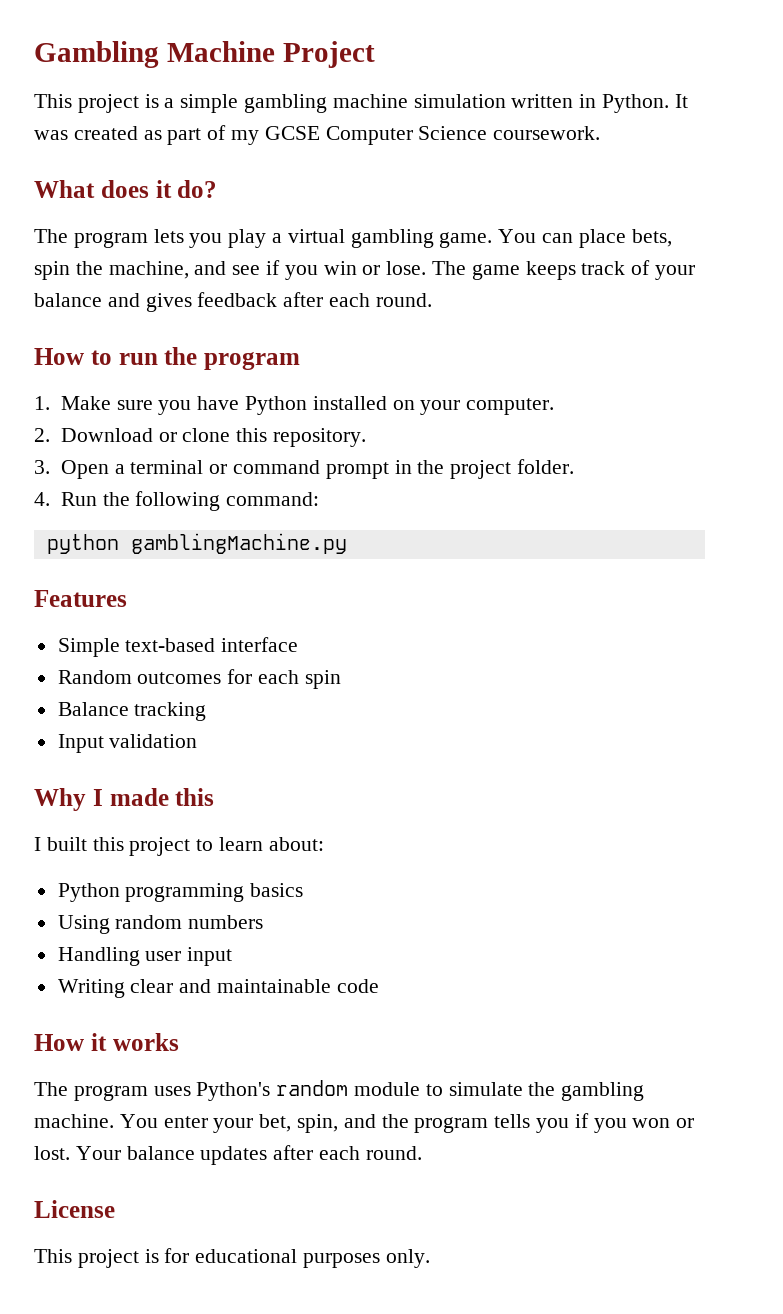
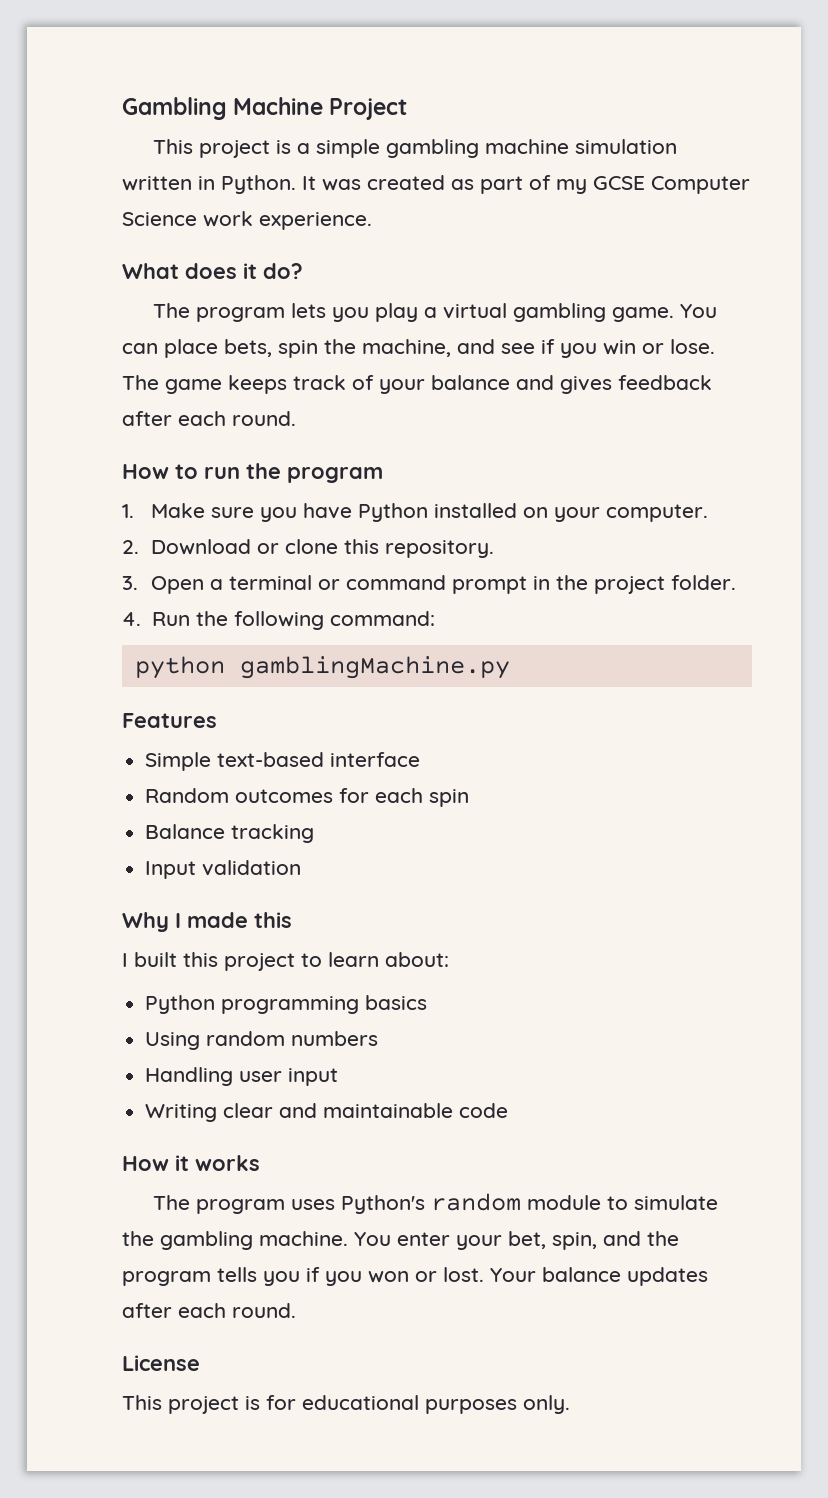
- It was created as part of my GCSE Computer Science coursework.
+ It was created as part of my GCSE Computer Science work experience.

